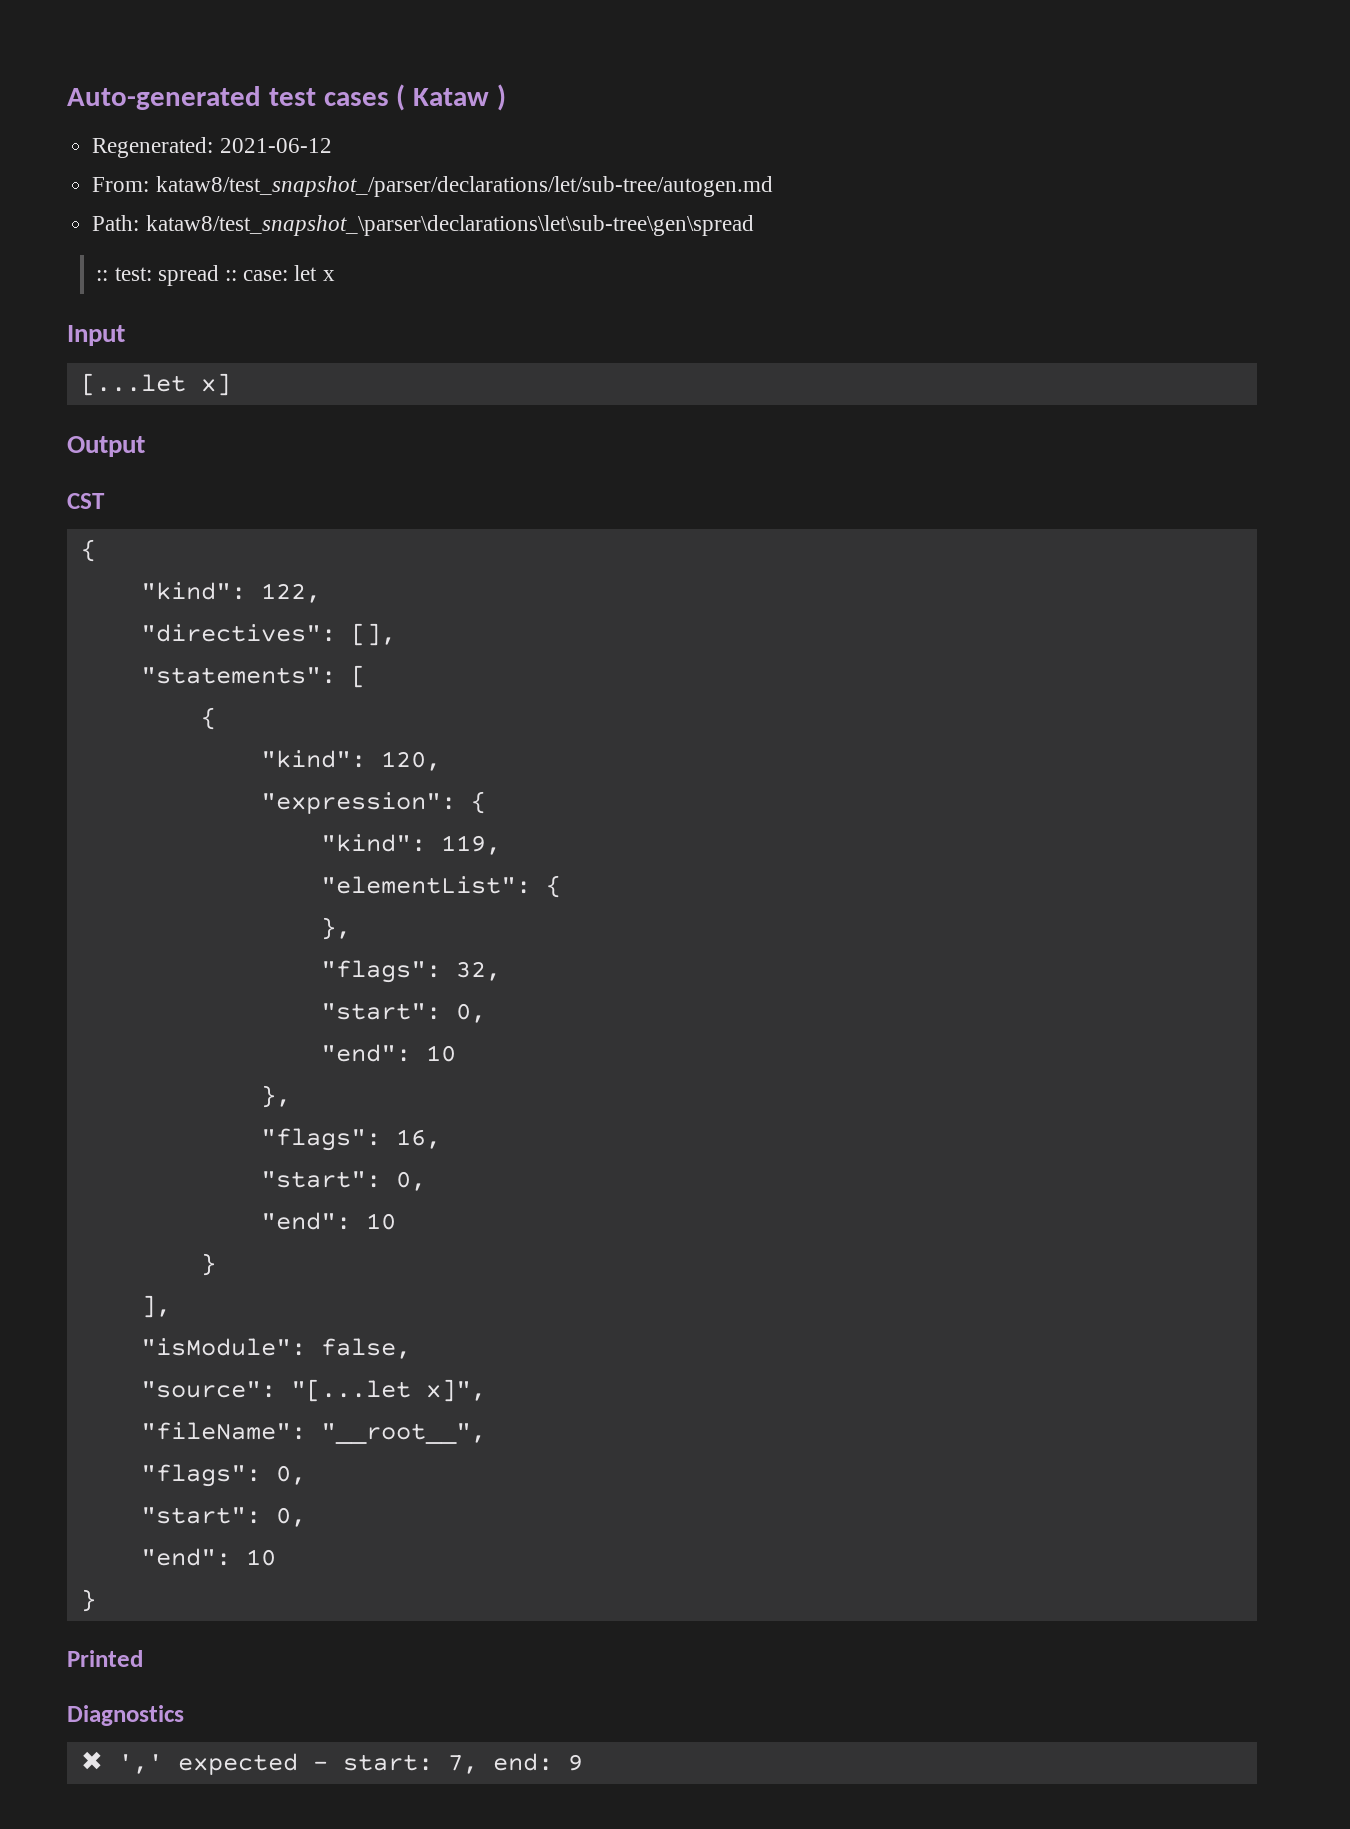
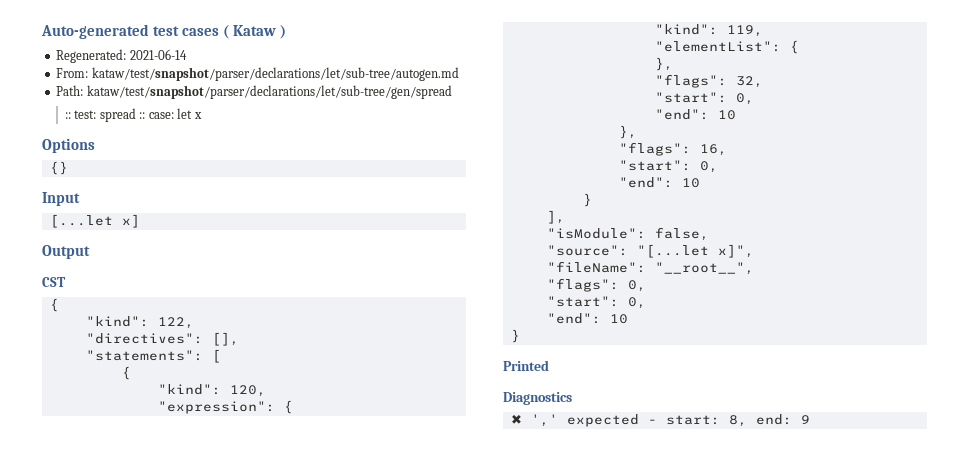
- Regenerated: 2021-06-12
+ Regenerated: 2021-06-14
- From: kataw8/test_snapshot_/parser/declarations/let/sub-tree/autogen.md
+ From: kataw/test/snapshot/parser/declarations/let/sub-tree/autogen.md
- Path: kataw8/test_snapshot_\parser\declarations\let\sub-tree\gen\spread
+ Path: kataw/test/snapshot/parser/declarations/let/sub-tree/gen/spread
+ Options
+ {}
- ✖ ',' expected - start: 7, end: 9
+ ✖ ',' expected - start: 8, end: 9

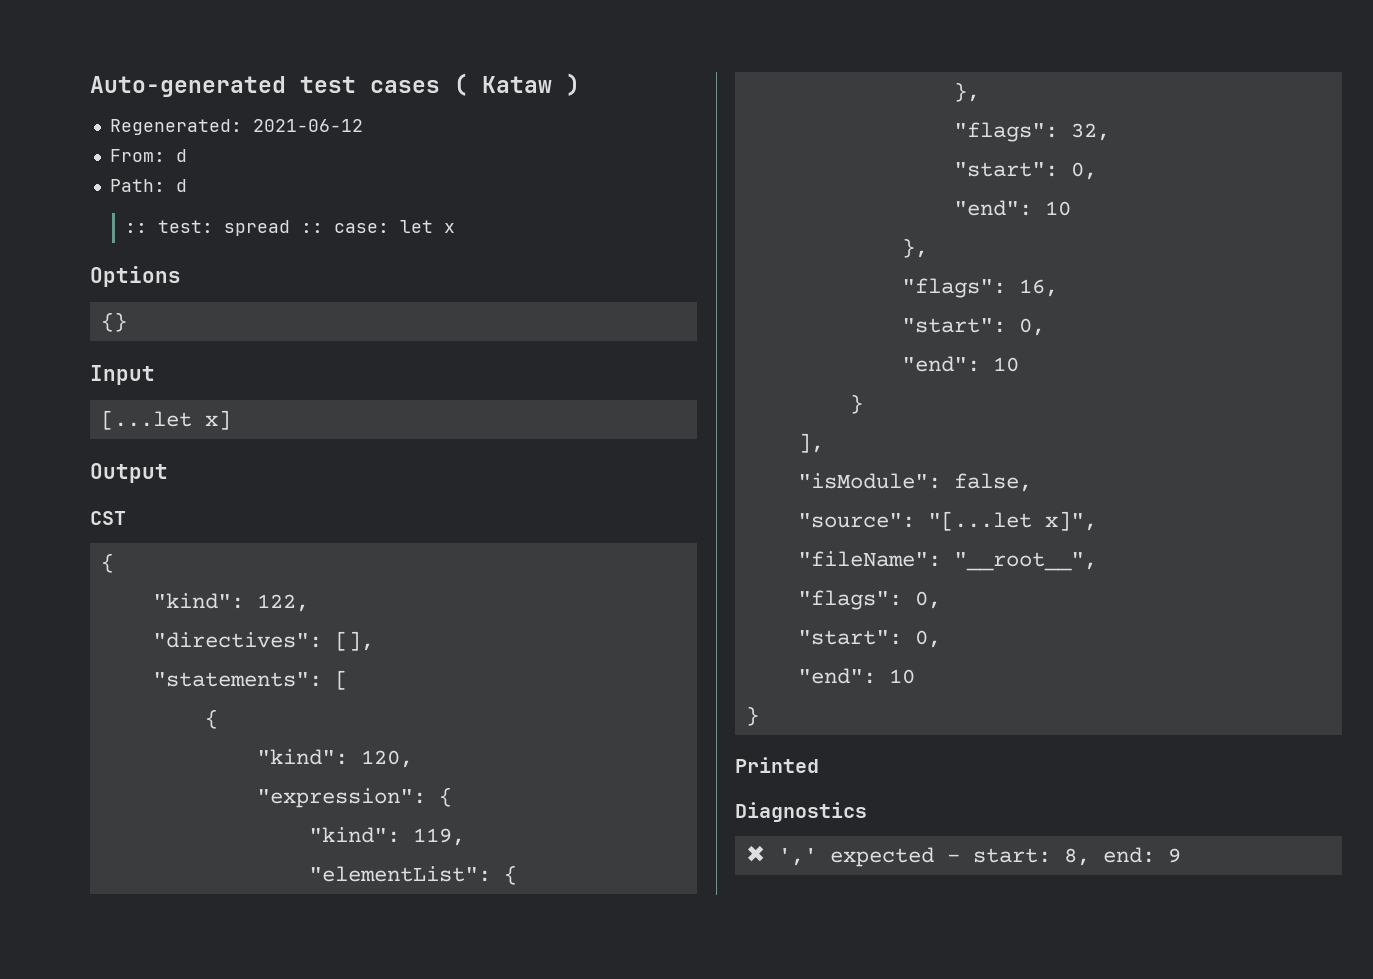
- Regenerated: 2021-06-14
+ Regenerated: 2021-06-12
- From: kataw/test/snapshot/parser/declarations/let/sub-tree/autogen.md
+ From: d
- Path: kataw/test/snapshot/parser/declarations/let/sub-tree/gen/spread
+ Path: d

